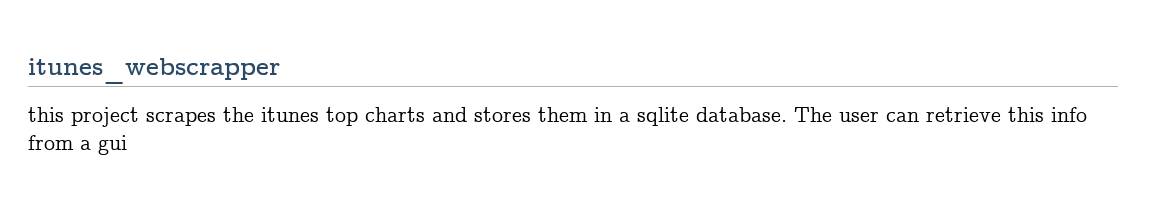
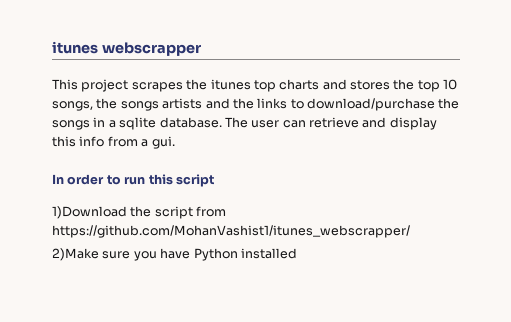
- itunes_webscrapper
- this project scrapes the itunes top charts and stores them in a sqlite database.
+ itunes webscrapper
+ This project scrapes the itunes top charts and stores the top 10 songs, the songs artists and the links to download/purchase the songs in a sqlite database.
- The user can retrieve this info from a gui
+ The user can retrieve and display this info from a gui.
+ In order to run this script
+ 1)Download the script from https://github.com/MohanVashist1/itunes_webscrapper/
+ 2)Make sure you have Python installed

